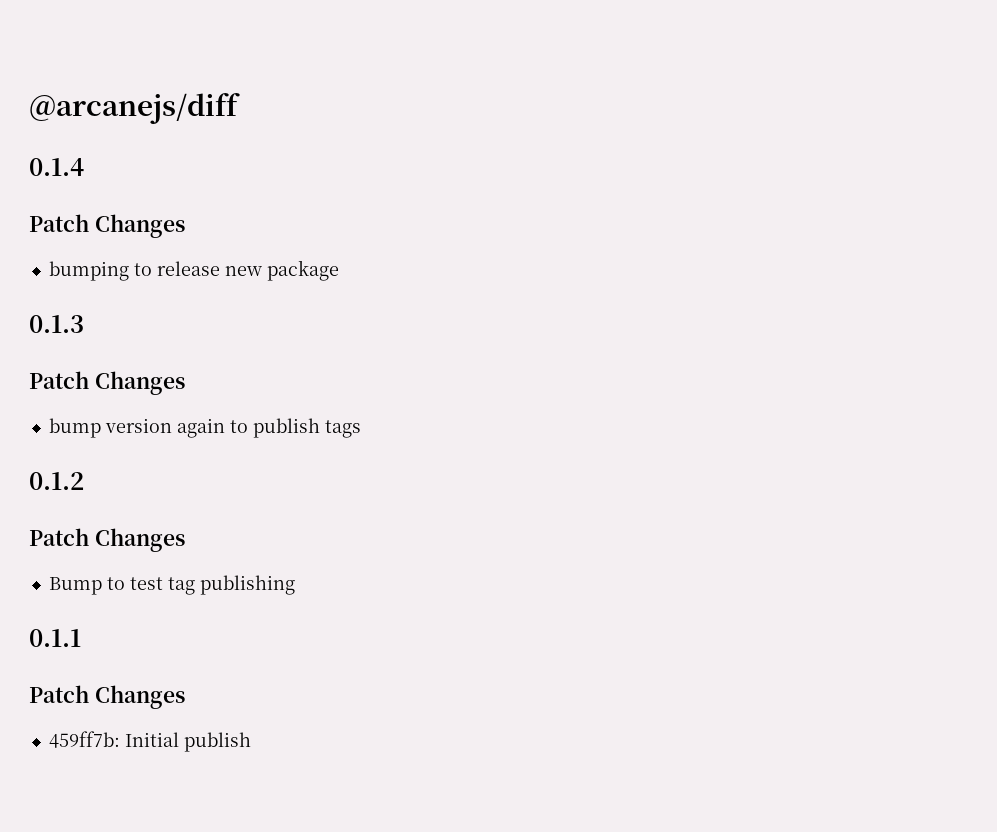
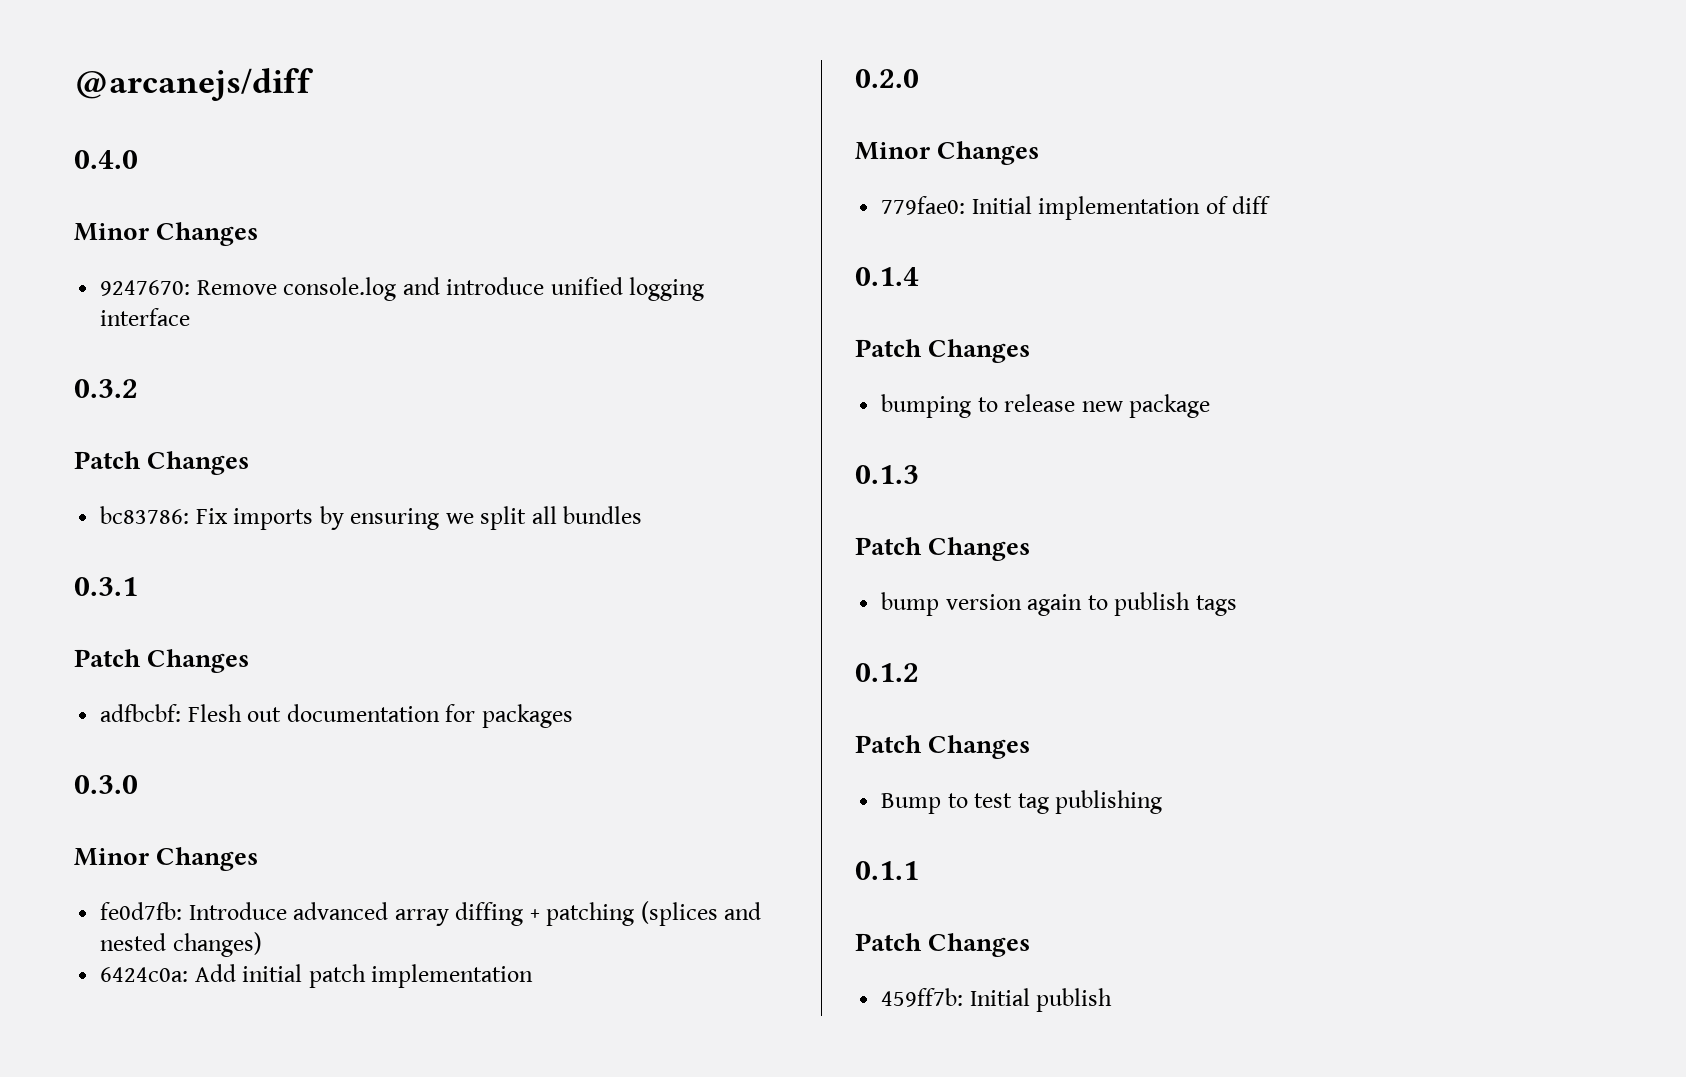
+ 0.4.0
+ Minor Changes
+ 9247670: Remove console.log and introduce unified logging interface
+ 0.3.2
+ Patch Changes
+ bc83786: Fix imports by ensuring we split all bundles
+ 0.3.1
+ Patch Changes
+ adfbcbf: Flesh out documentation for packages
+ 0.3.0
+ Minor Changes
+ fe0d7fb: Introduce advanced array diffing + patching (splices and nested changes)
+ 6424c0a: Add initial patch implementation
+ 0.2.0
+ Minor Changes
+ 779fae0: Initial implementation of diff

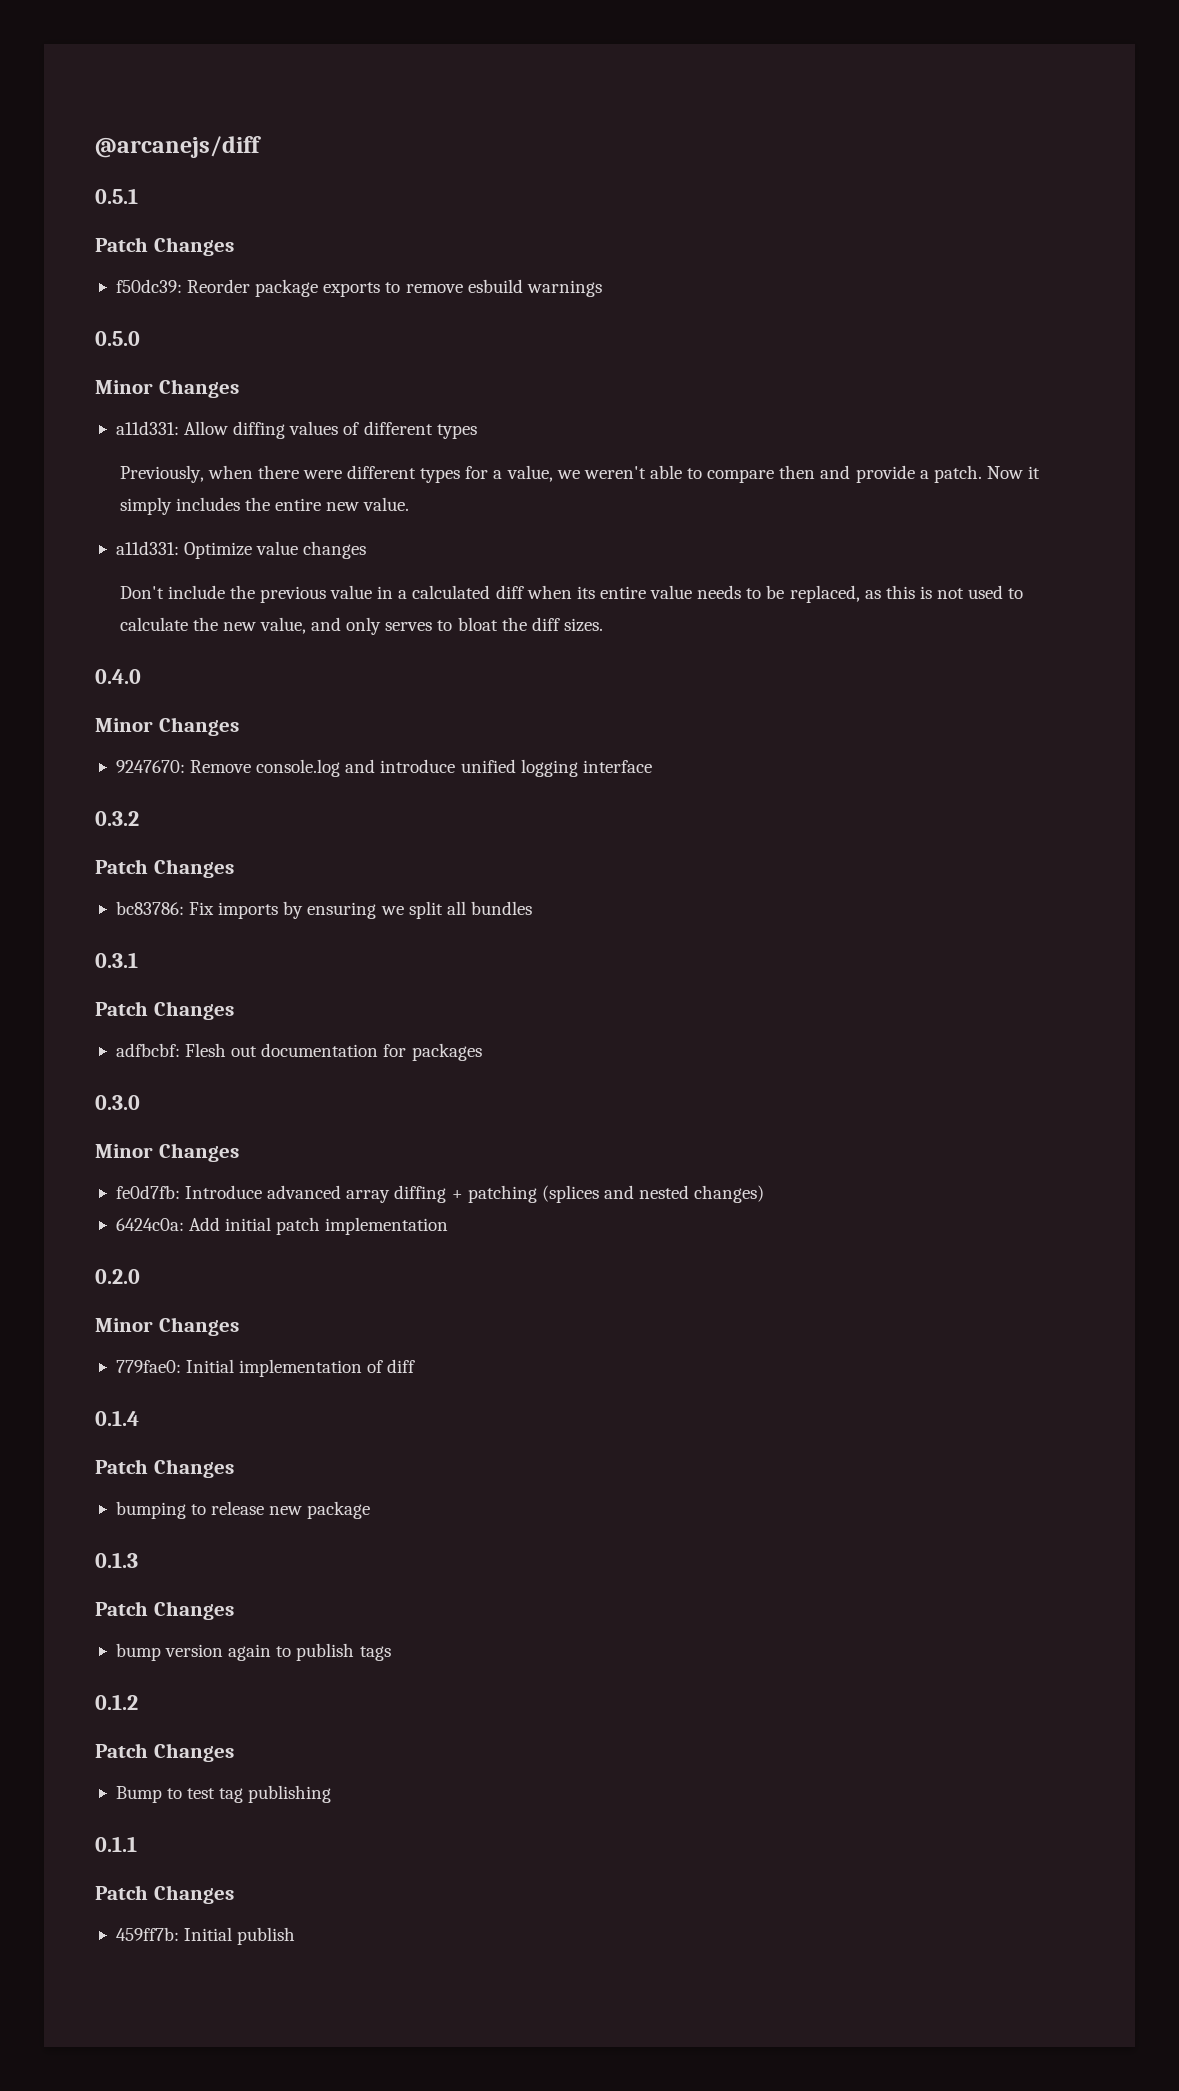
+ 0.5.1
+ Patch Changes
+ f50dc39: Reorder package exports to remove esbuild warnings
+ 0.5.0
+ Minor Changes
+ a11d331: Allow diffing values of different types
+ Previously, when there were different types for a value, we weren't able to compare then and provide a patch. Now it simply includes the entire new value.
+ a11d331: Optimize value changes
+ Don't include the previous value in a calculated diff when its entire value needs to be replaced, as this is not used to calculate the new value, and only serves to bloat the diff sizes.

